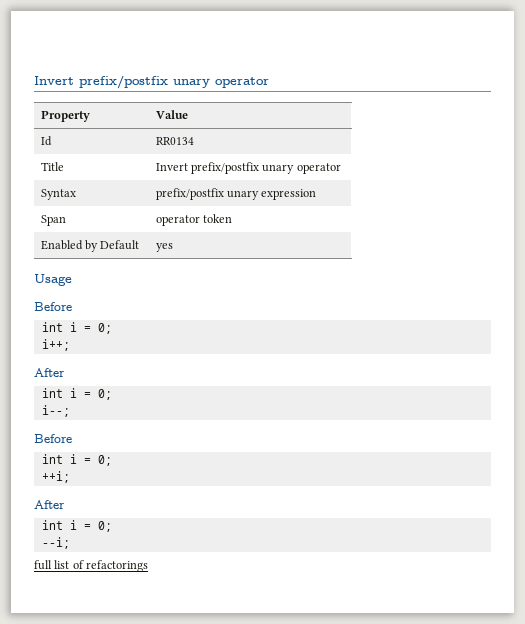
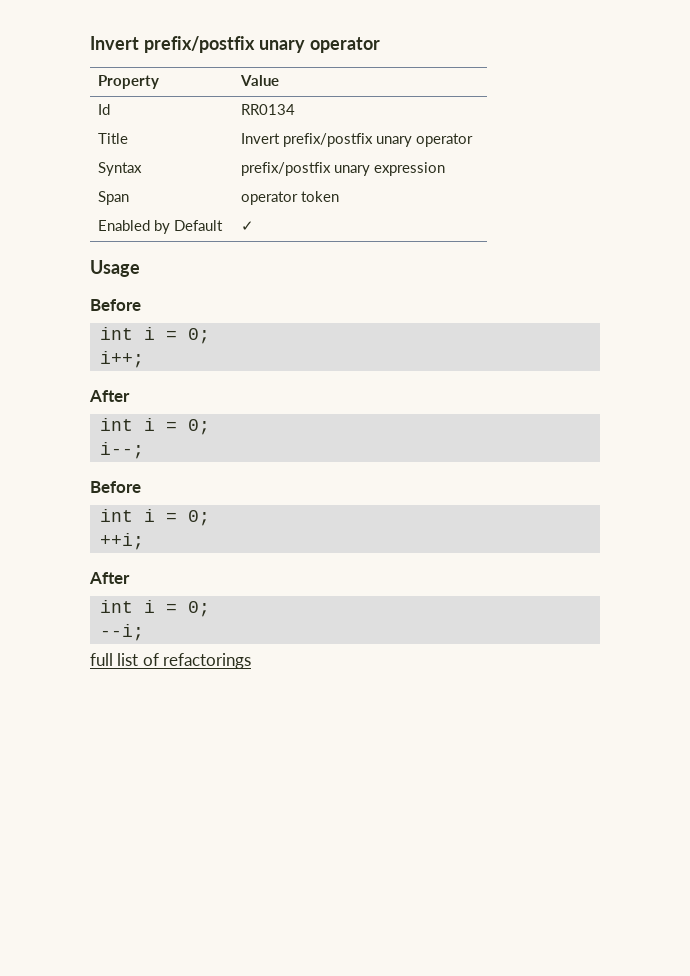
- Enabled by Default | yes
+ Enabled by Default | ✓

